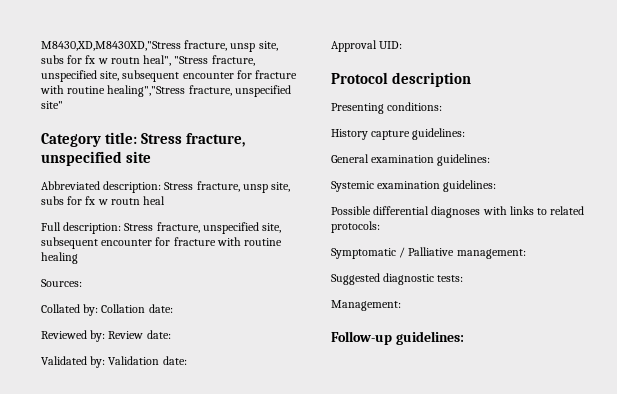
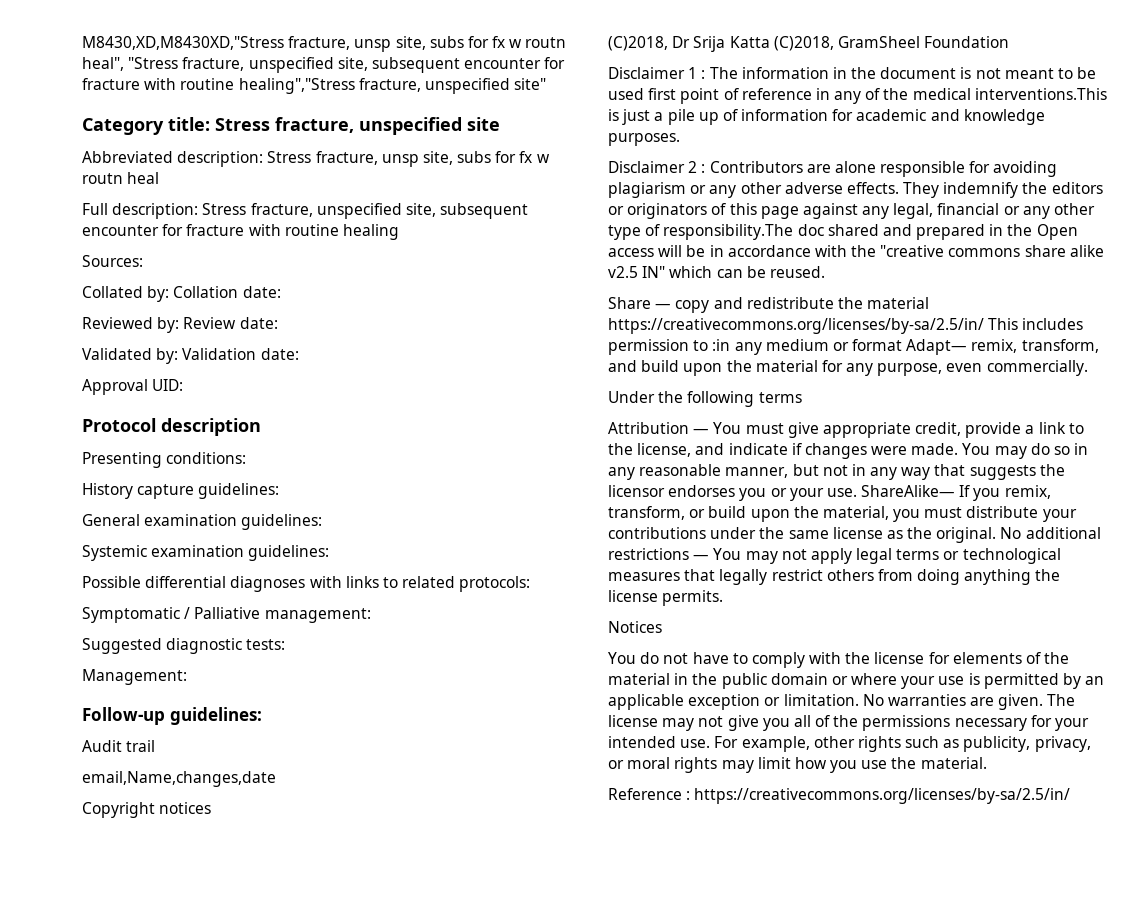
+ Audit trail
+ email,Name,changes,date
+ Copyright notices
+ (C)2018, Dr Srija Katta (C)2018, GramSheel Foundation
+ Disclaimer 1 : The information in the document is not meant to be used first point of reference in any of the medical interventions.This is just a pile up of information for academic and knowledge purposes.
+ Disclaimer 2 : Contributors are alone responsible for avoiding plagiarism or any other adverse effects. They indemnify the editors or originators of this page against any legal, financial or any other type of responsibility.The doc shared and prepared in the Open access will be in accordance with the "creative commons share alike v2.5 IN" which can be reused.
+ Share — copy and redistribute the material https://creativecommons.org/licenses/by-sa/2.5/in/ This includes permission to :in any medium or format Adapt— remix, transform, and build upon the material for any purpose, even commercially.
+ Under the following terms
+ Attribution — You must give appropriate credit, provide a link to the license, and indicate if changes were made. You may do so in any reasonable manner, but not in any way that suggests the licensor endorses you or your use. ShareAlike— If you remix, transform, or build upon the material, you must distribute your contributions under the same license as the original. No additional restrictions — You may not apply legal terms or technological measures that legally restrict others from doing anything the license permits.
+ Notices
+ You do not have to comply with the license for elements of the material in the public domain or where your use is permitted by an applicable exception or limitation. No warranties are given. The license may not give you all of the permissions necessary for your intended use. For example, other rights such as publicity, privacy, or moral rights may limit how you use the material.
+ Reference : https://creativecommons.org/licenses/by-sa/2.5/in/

